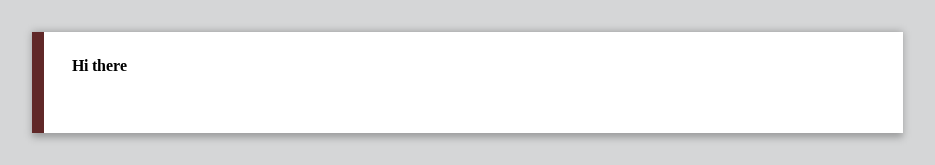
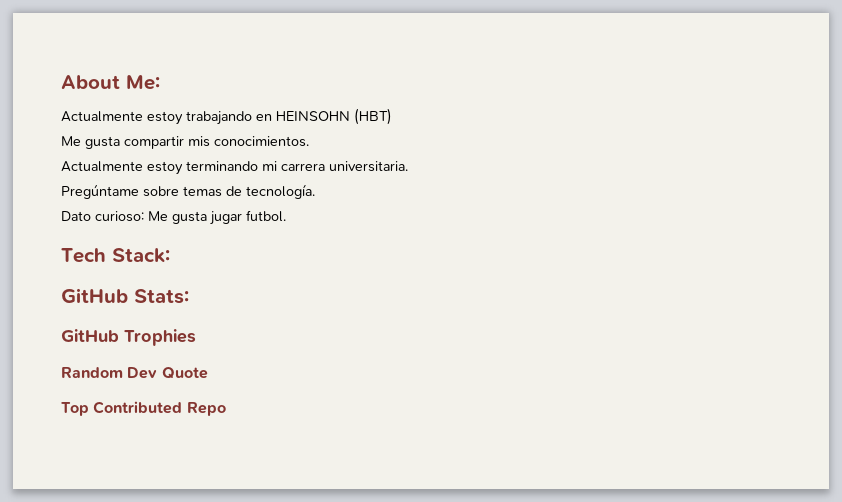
- Hi there
+ About Me:
+ Actualmente estoy trabajando en HEINSOHN (HBT)
+ Me gusta compartir mis conocimientos.
+ Actualmente estoy terminando mi carrera universitaria.
+ Pregúntame sobre temas de tecnología.
+ Dato curioso: Me gusta jugar futbol.
+ Tech Stack:
+ GitHub Stats:
+ GitHub Trophies
+ Random Dev Quote
+ Top Contributed Repo

